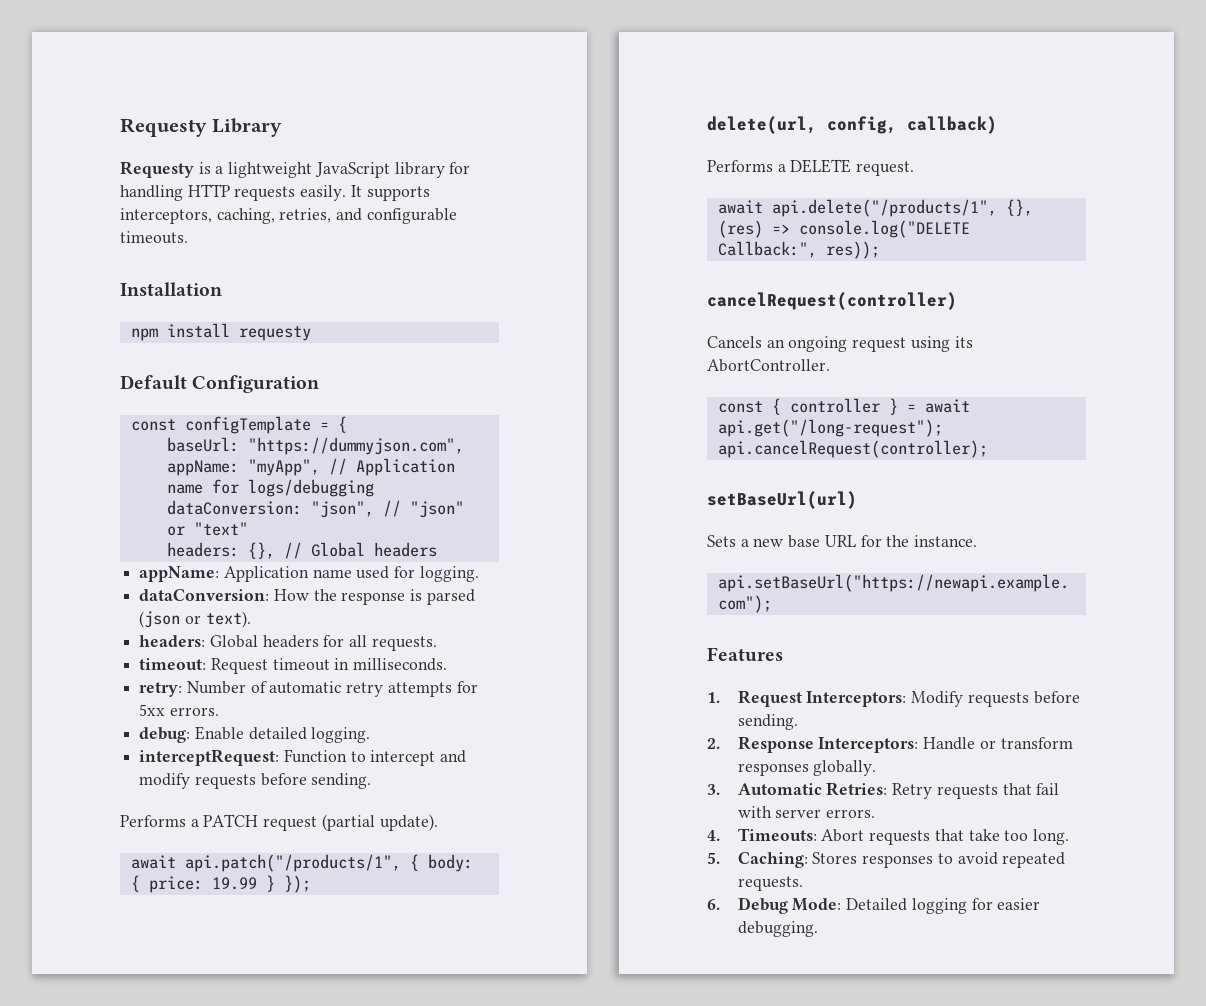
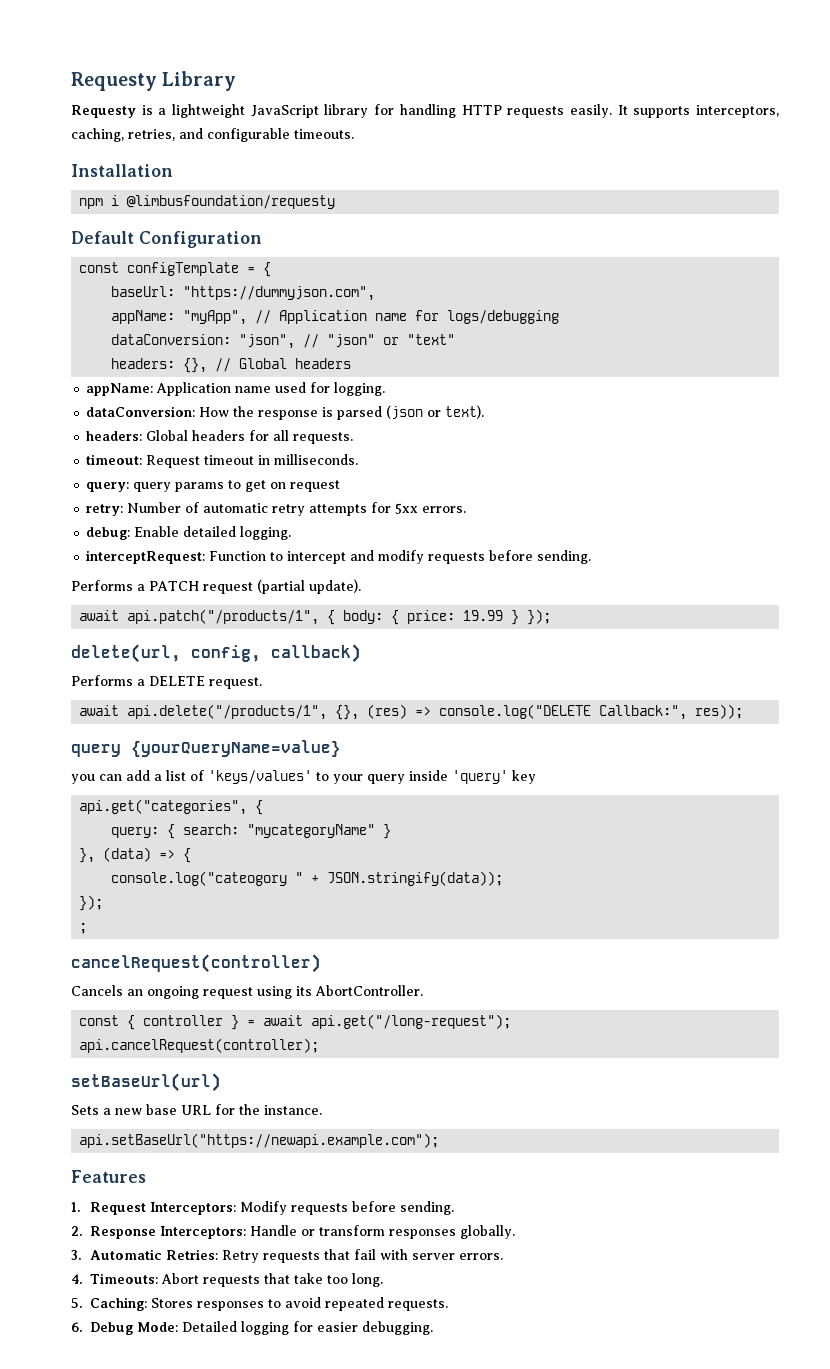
- npm install requesty
+ npm i @limbusfoundation/requesty
+ query: query params to get on request
+ query {yourQueryName=value}
+ you can add a list of 'keys/values' to your query inside 'query' key
+ api.get("categories", {
+ query: { search: "mycategoryName" }
+ }, (data) => {
+ console.log("cateogory " + JSON.stringify(data));
+ });
+ ;

